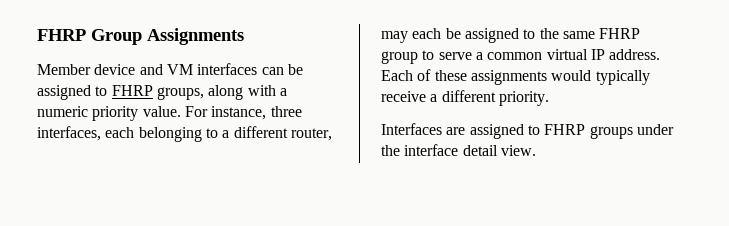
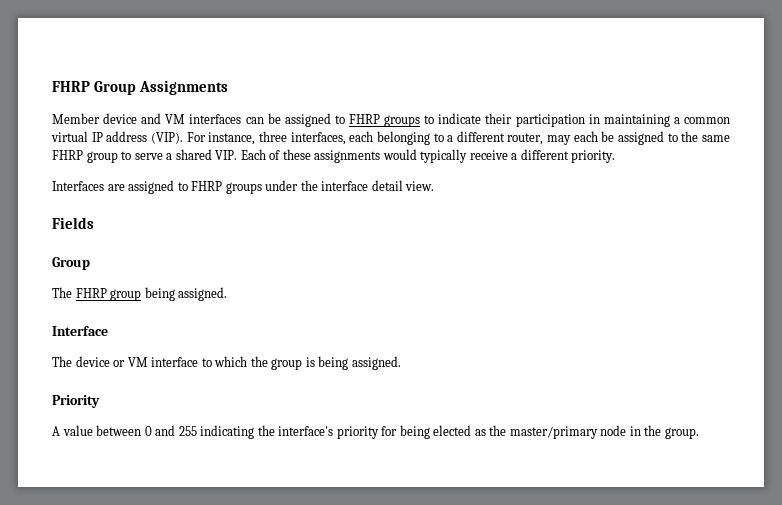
- Member device and VM interfaces can be assigned to FHRP groups, along with a numeric priority value.
+ Member device and VM interfaces can be assigned to FHRP groups to indicate their participation in maintaining a common virtual IP address (VIP).
- For instance, three interfaces, each belonging to a different router, may each be assigned to the same FHRP group to serve a common virtual IP address. Each of these assignments would typically receive a different priority.
+ For instance, three interfaces, each belonging to a different router, may each be assigned to the same FHRP group to serve a shared VIP. Each of these assignments would typically receive a different priority.
+ Fields
+ Group
+ The FHRP group being assigned.
+ Interface
+ The device or VM interface to which the group is being assigned.
+ Priority
+ A value between 0 and 255 indicating the interface's priority for being elected as the master/primary node in the group.

